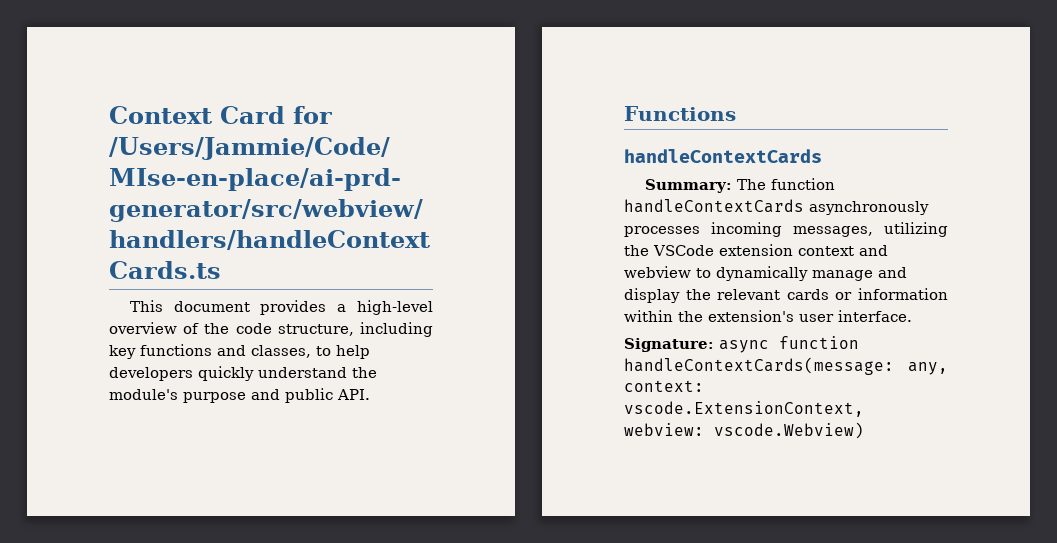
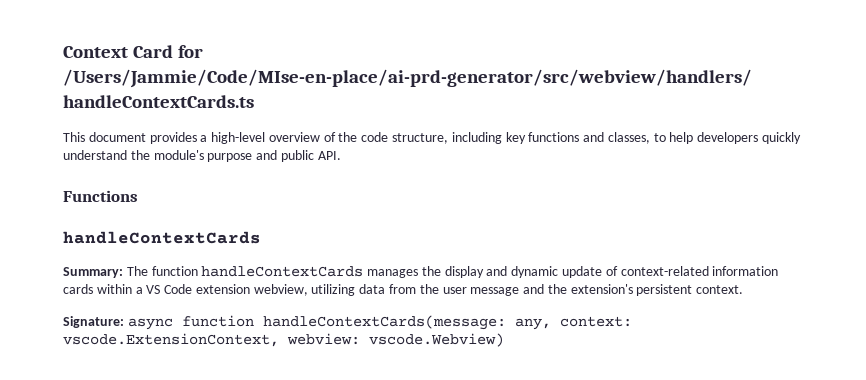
- Summary: The function handleContextCards asynchronously processes incoming messages, utilizing the VSCode extension context and webview to dynamically manage and display the relevant cards or information within the extension's user interface.
+ Summary: The function handleContextCards manages the display and dynamic update of context-related information cards within a VS Code extension webview, utilizing data from the user message and the extension's persistent context.

